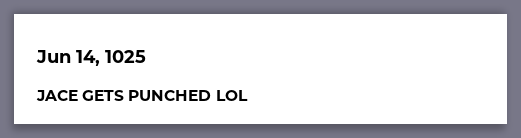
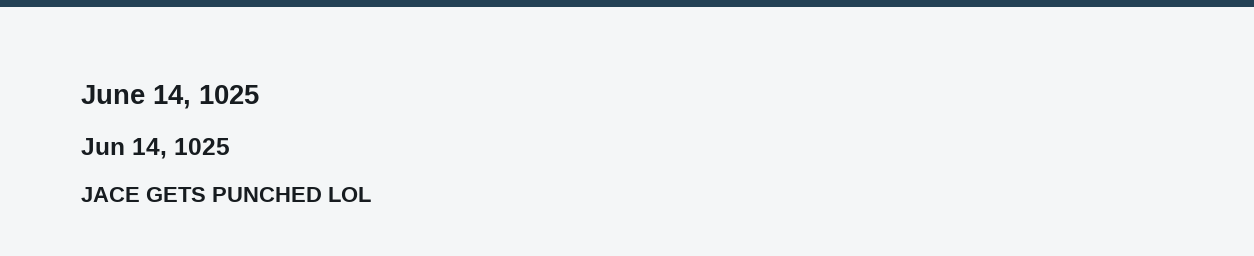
+ June 14, 1025

